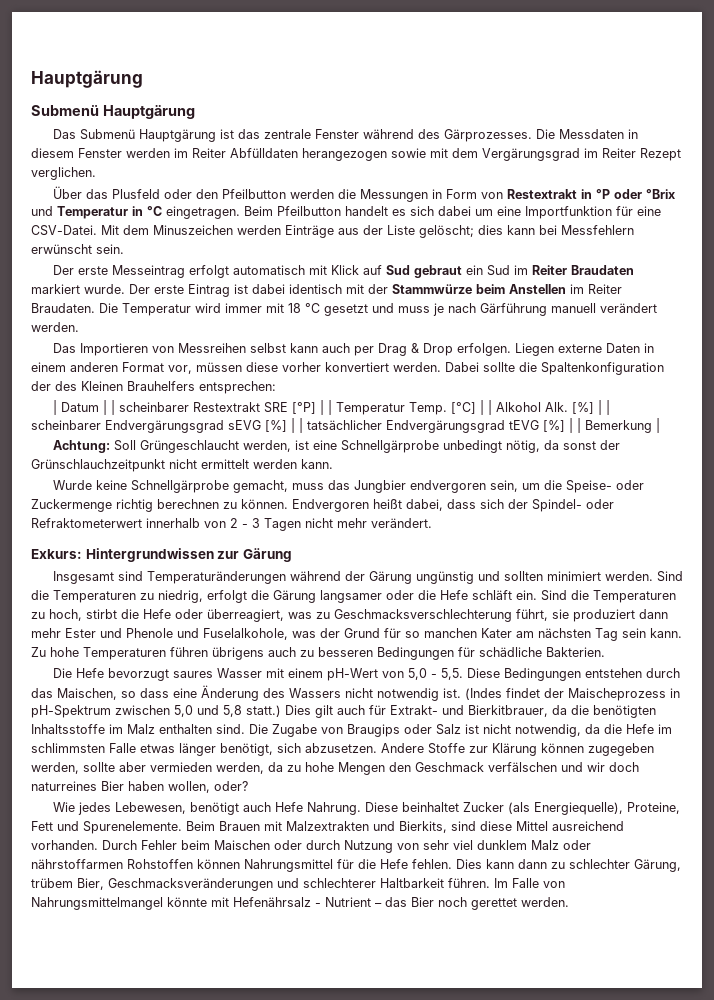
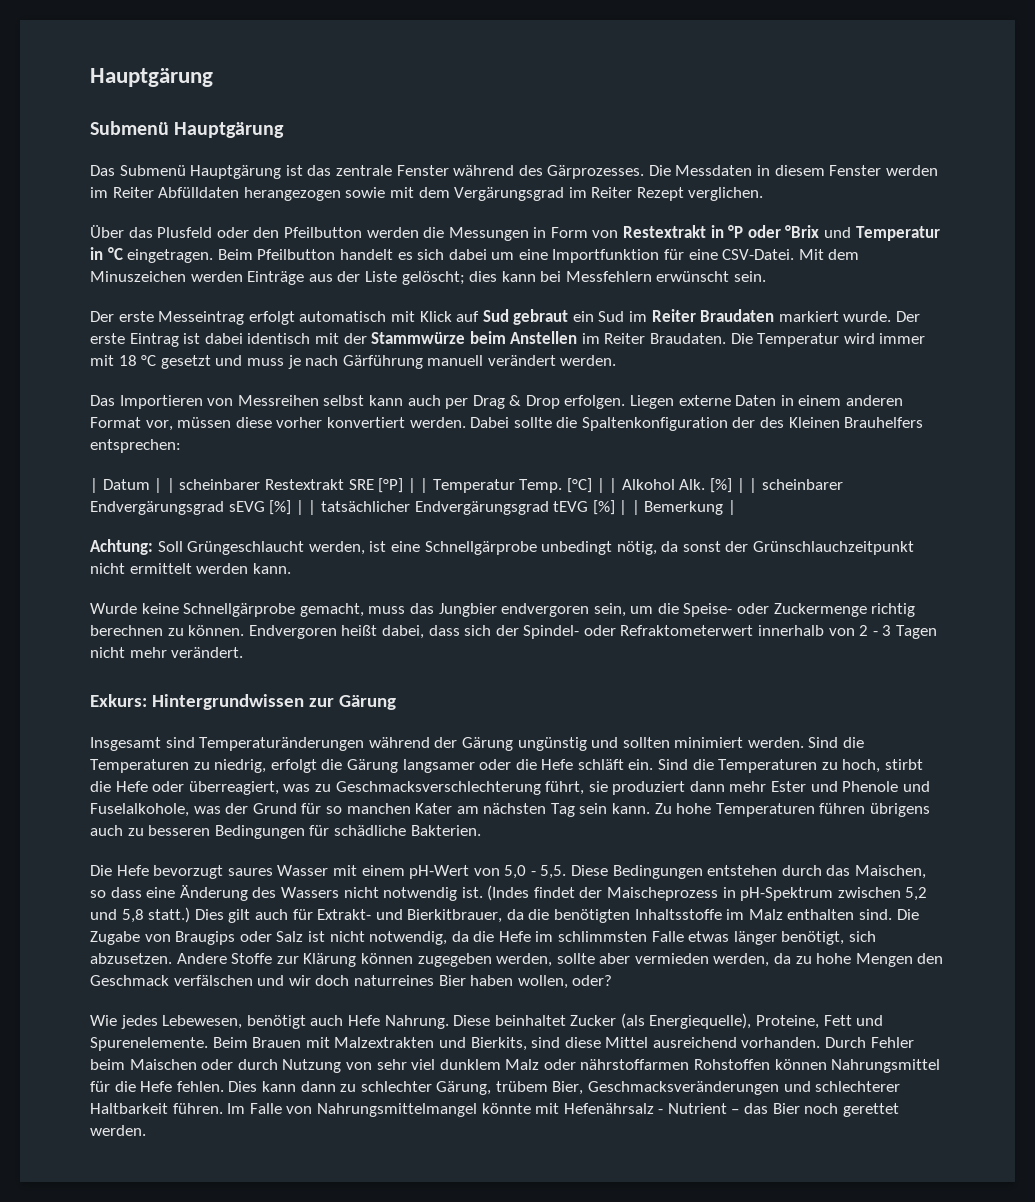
- (Indes findet der Maischeprozess in pH-Spektrum zwischen 5,0 und 5,8 statt.)
+ (Indes findet der Maischeprozess in pH-Spektrum zwischen 5,2 und 5,8 statt.)

